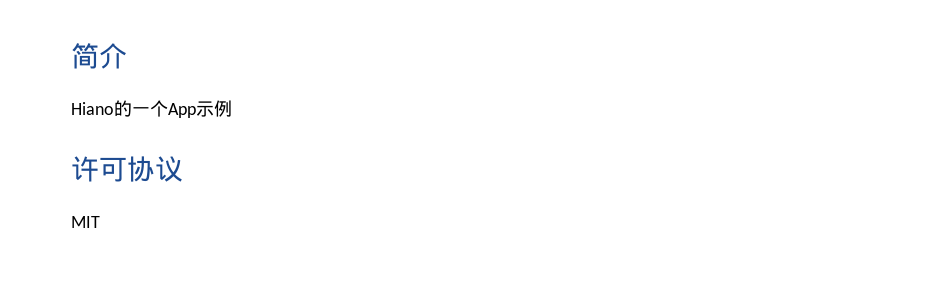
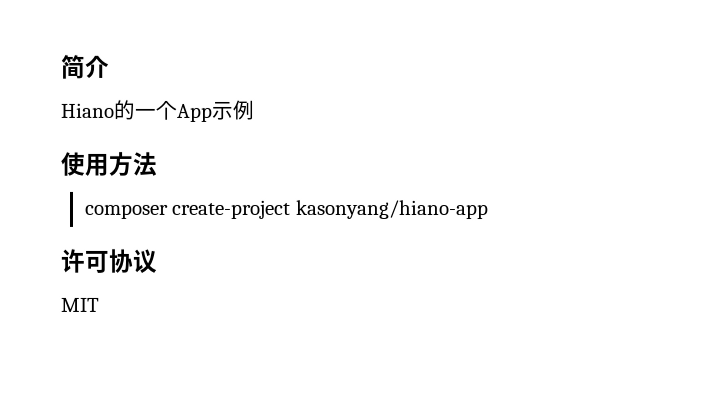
+ 使用方法
+ composer create-project kasonyang/hiano-app

